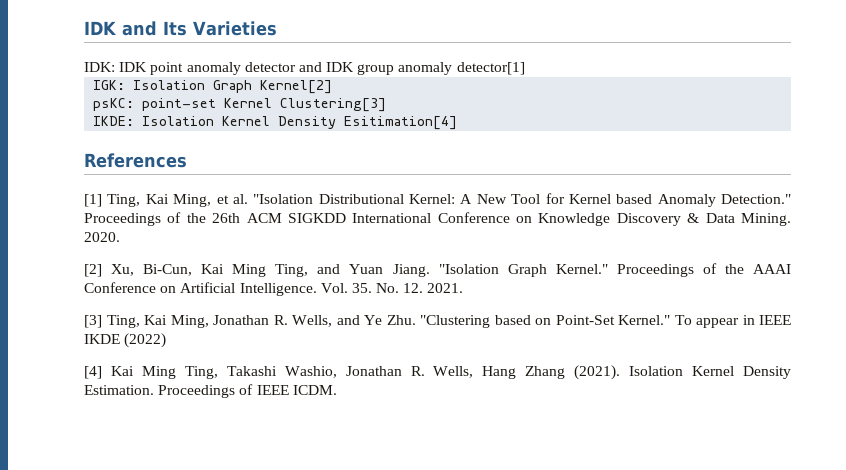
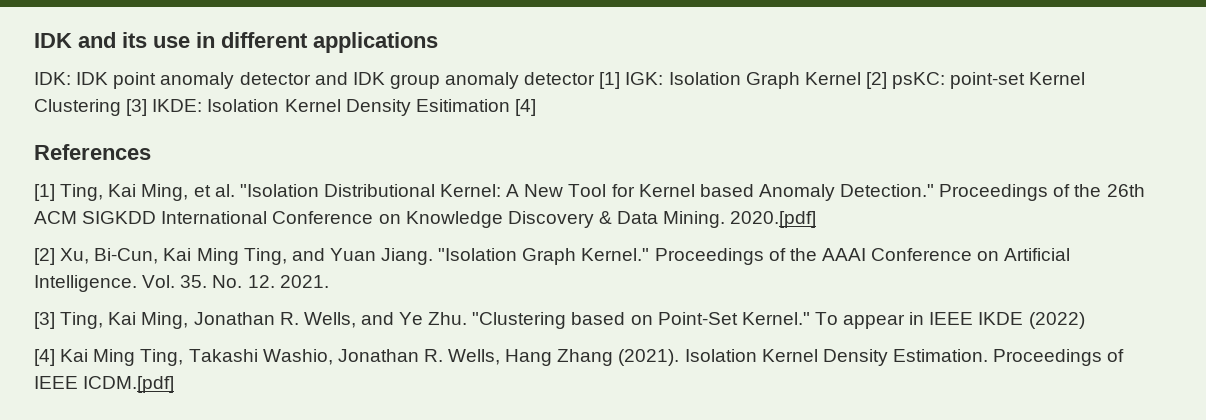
- IDK and Its Varieties
+ IDK and its use in different applications
- IDK: IDK point anomaly detector and IDK group anomaly detector[1]
- IGK: Isolation Graph Kernel[2]
- psKC: point-set Kernel Clustering[3]
- IKDE: Isolation Kernel Density Esitimation[4]
+ IDK: IDK point anomaly detector and IDK group anomaly detector [1] IGK: Isolation Graph Kernel [2] psKC: point-set Kernel Clustering [3] IKDE: Isolation Kernel Density Esitimation [4]
- 2020.
+ 2020.[pdf]
- Proceedings of IEEE ICDM.
+ Proceedings of IEEE ICDM.[pdf]

